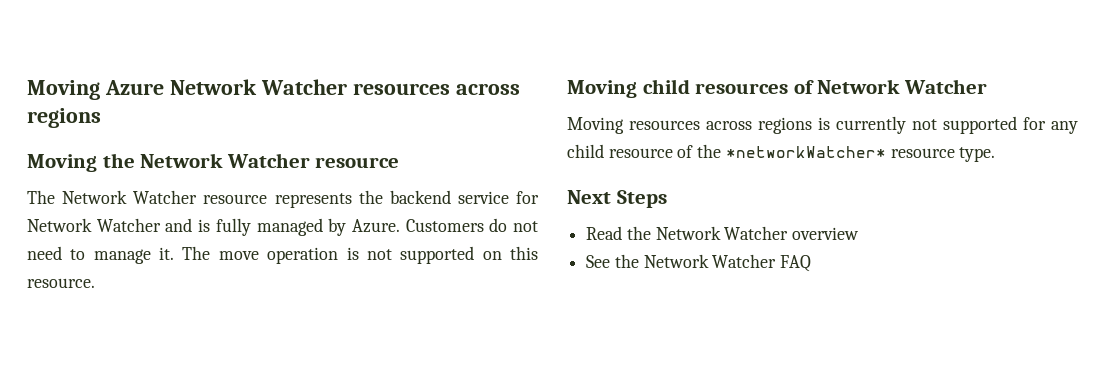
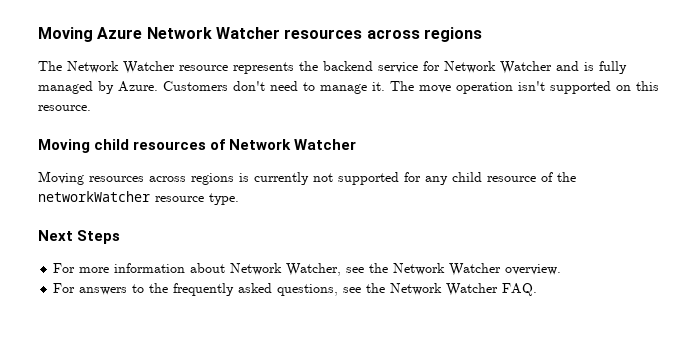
- Moving the Network Watcher resource
- Customers do not need to manage it.
+ Customers don't need to manage it.
- The move operation is not supported on this resource.
+ The move operation isn't supported on this resource.
- Moving resources across regions is currently not supported for any child resource of the *networkWatcher* resource type.
+ Moving resources across regions is currently not supported for any child resource of the networkWatcher resource type.
- Read the Network Watcher overview
- See the Network Watcher FAQ
+ For more information about Network Watcher, see the Network Watcher overview.
+ For answers to the frequently asked questions, see the Network Watcher FAQ.

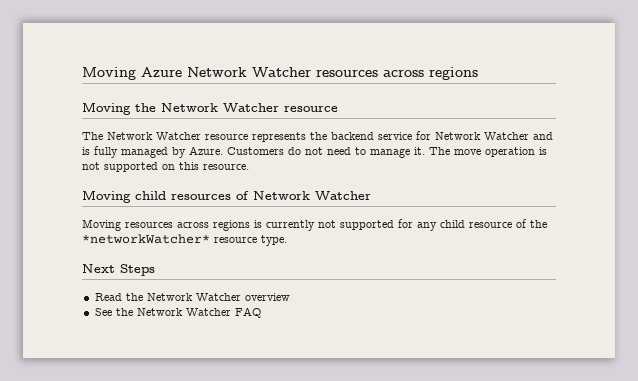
+ Moving the Network Watcher resource
- Customers don't need to manage it.
+ Customers do not need to manage it.
- The move operation isn't supported on this resource.
+ The move operation is not supported on this resource.
- Moving resources across regions is currently not supported for any child resource of the networkWatcher resource type.
+ Moving resources across regions is currently not supported for any child resource of the *networkWatcher* resource type.
- For more information about Network Watcher, see the Network Watcher overview.
- For answers to the frequently asked questions, see the Network Watcher FAQ.
+ Read the Network Watcher overview
+ See the Network Watcher FAQ

